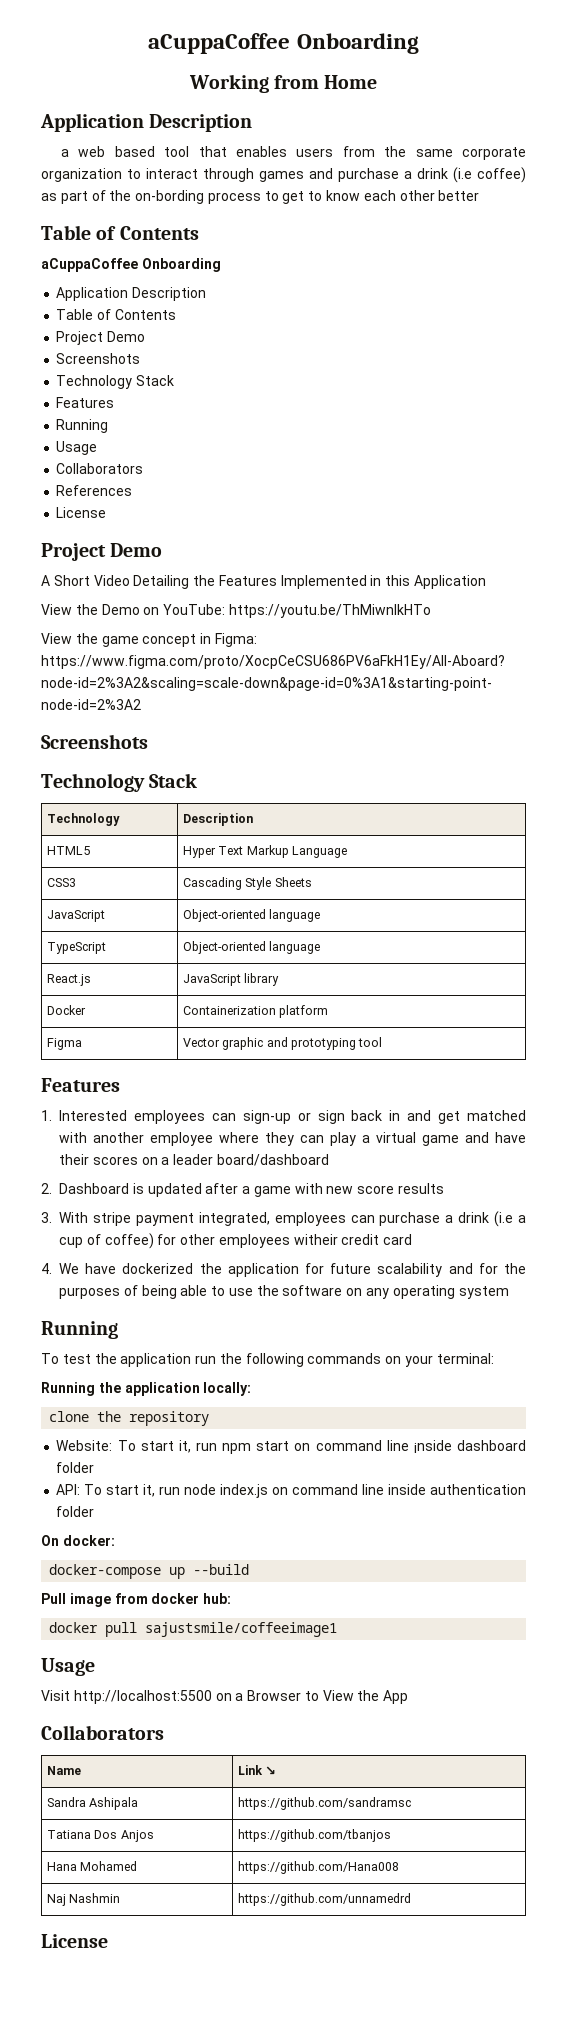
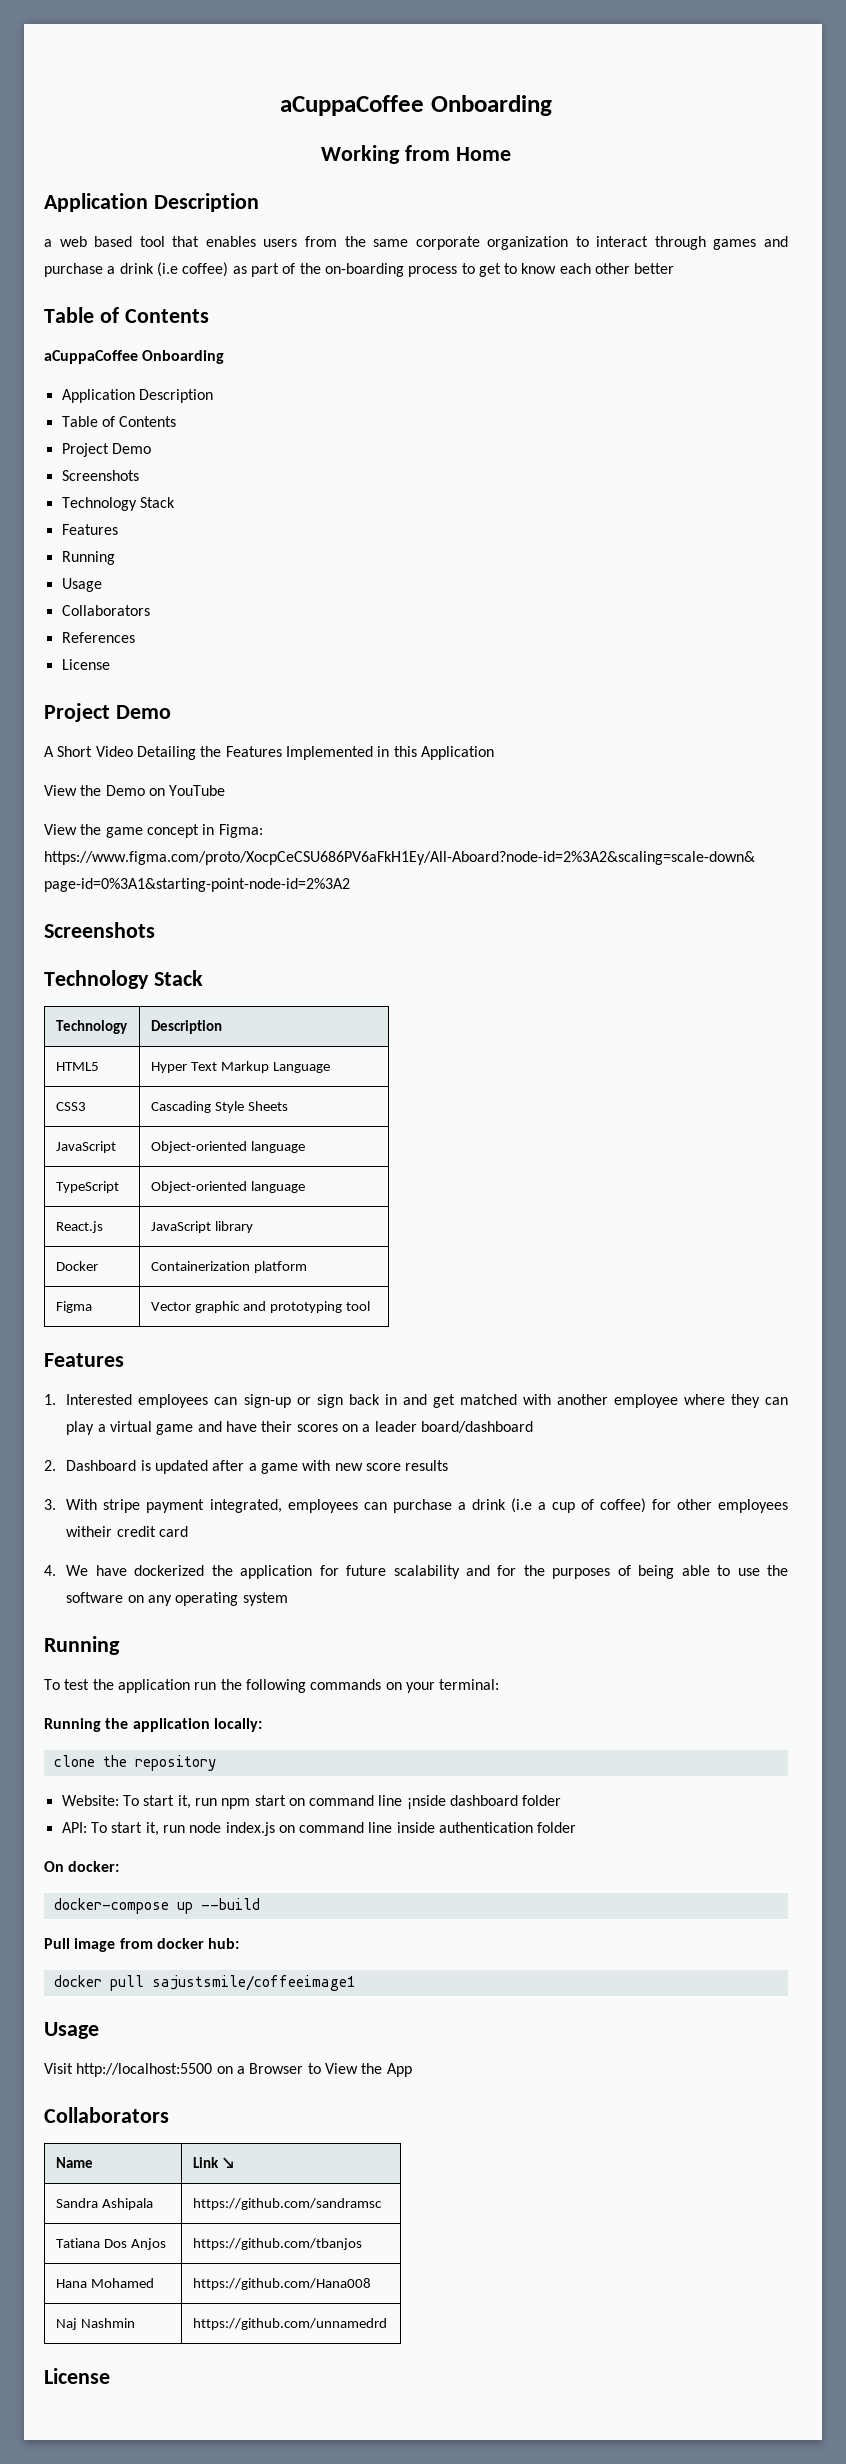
- a web based tool that enables users from the same corporate organization to interact through games and purchase a drink (i.e coffee) as part of the on-bording process to get to know each other better
+ a web based tool that enables users from the same corporate organization to interact through games and purchase a drink (i.e coffee) as part of the on-boarding process to get to know each other better
- View the Demo on YouTube: https://youtu.be/ThMiwnIkHTo
+ View the Demo on YouTube

